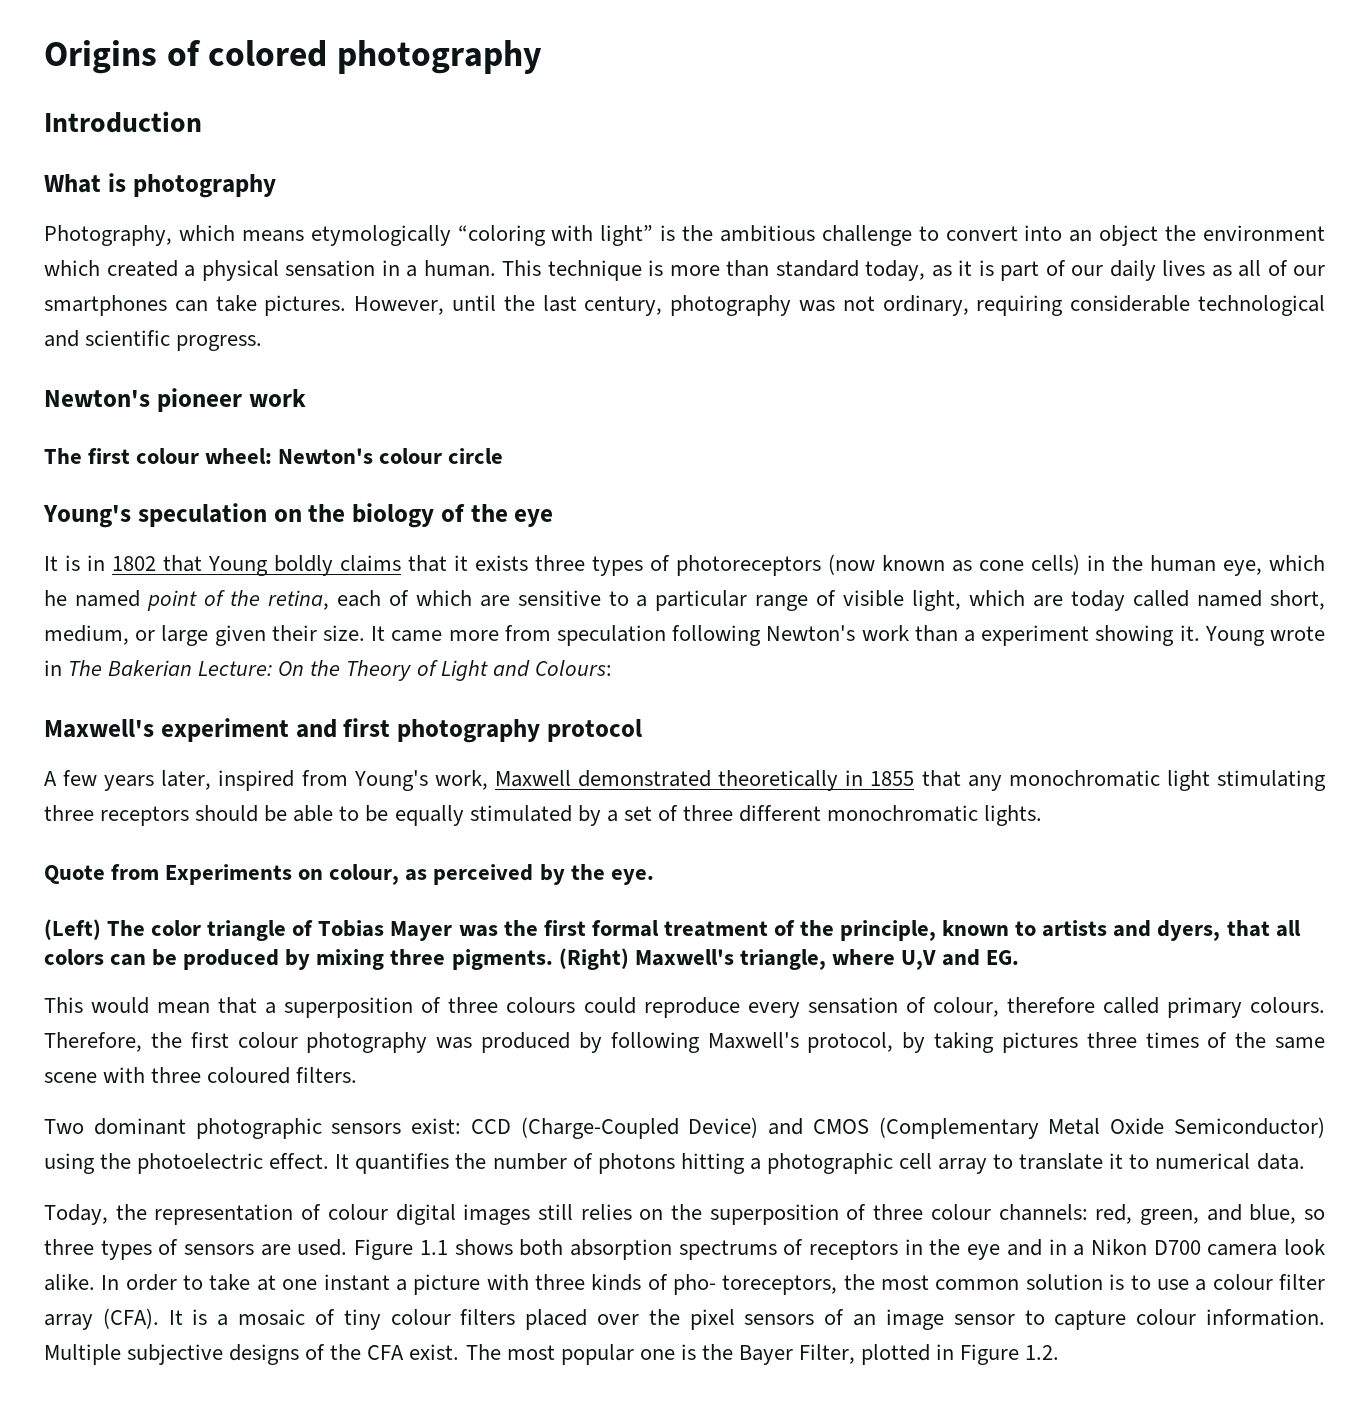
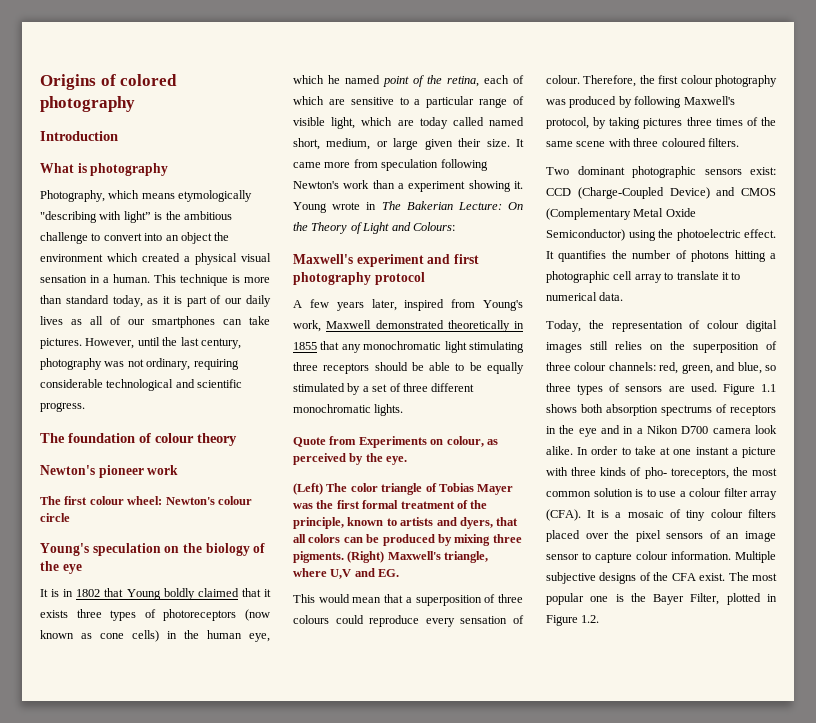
- Photography, which means etymologically “coloring with light” is the ambitious challenge to convert into an object the environment which created a physical sensation in a human.
+ Photography, which means etymologically "describing with light” is the ambitious challenge to convert into an object the environment which created a physical visual sensation in a human.
+ The foundation of colour theory
- It is in 1802 that Young boldly claims that it exists three types of photoreceptors (now known as cone cells) in the human eye, which he named point of the retina, each of which are sensitive to a particular range of visible light, which are today called named short, medium, or large given their size.
+ It is in 1802 that Young boldly claimed that it exists three types of photoreceptors (now known as cone cells) in the human eye, which he named point of the retina, each of which are sensitive to a particular range of visible light, which are today called named short, medium, or large given their size.
- This would mean that a superposition of three colours could reproduce every sensation of colour, therefore called primary colours.
+ This would mean that a superposition of three colours could reproduce every sensation of colour.

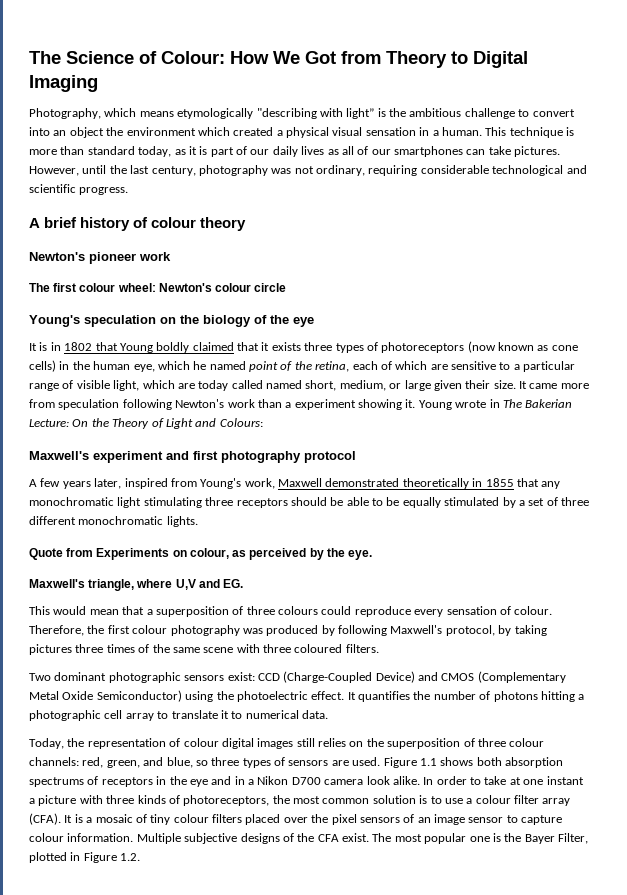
- Origins of colored photography
- Introduction
- What is photography
+ The Science of Colour: How We Got from Theory to Digital Imaging
- The foundation of colour theory
+ A brief history of colour theory
- (Left) The color triangle of Tobias Mayer was the first formal treatment of the principle, known to artists and dyers, that all colors can be produced by mixing three pigments. (Right) Maxwell's triangle, where U,V and EG.
+ Maxwell's triangle, where U,V and EG.
- In order to take at one instant a picture with three kinds of pho- toreceptors, the most common solution is to use a colour filter array (CFA).
+ In order to take at one instant a picture with three kinds of photoreceptors, the most common solution is to use a colour filter array (CFA).

